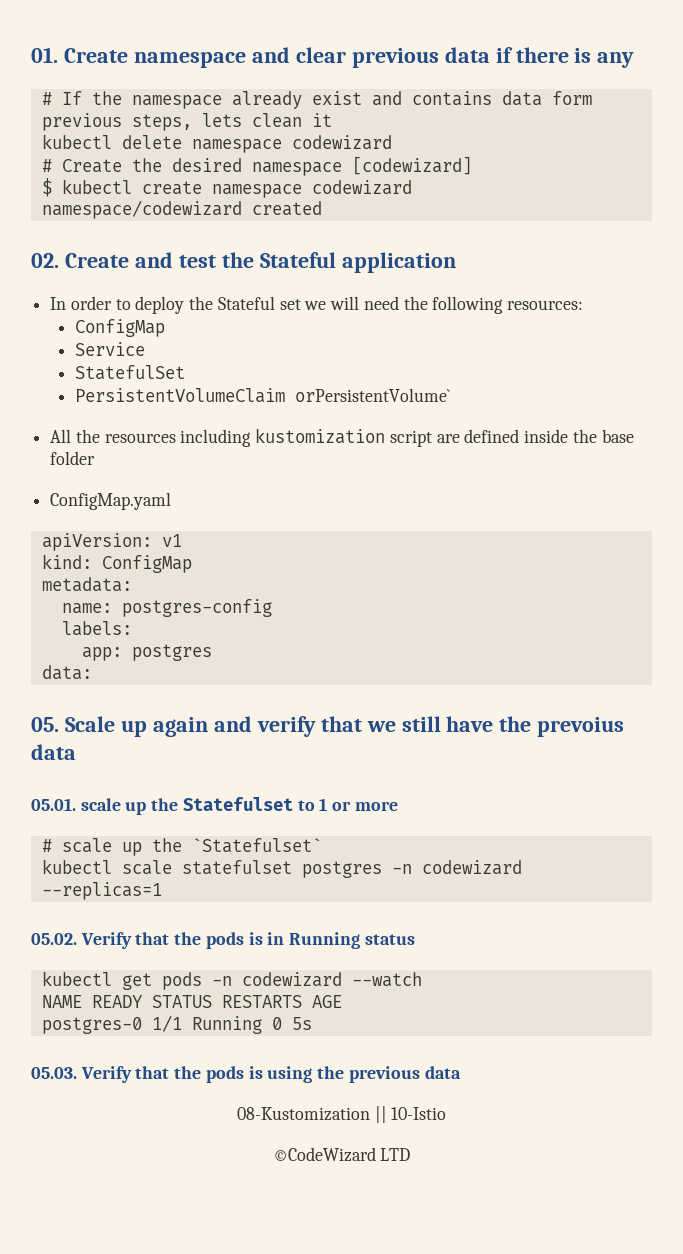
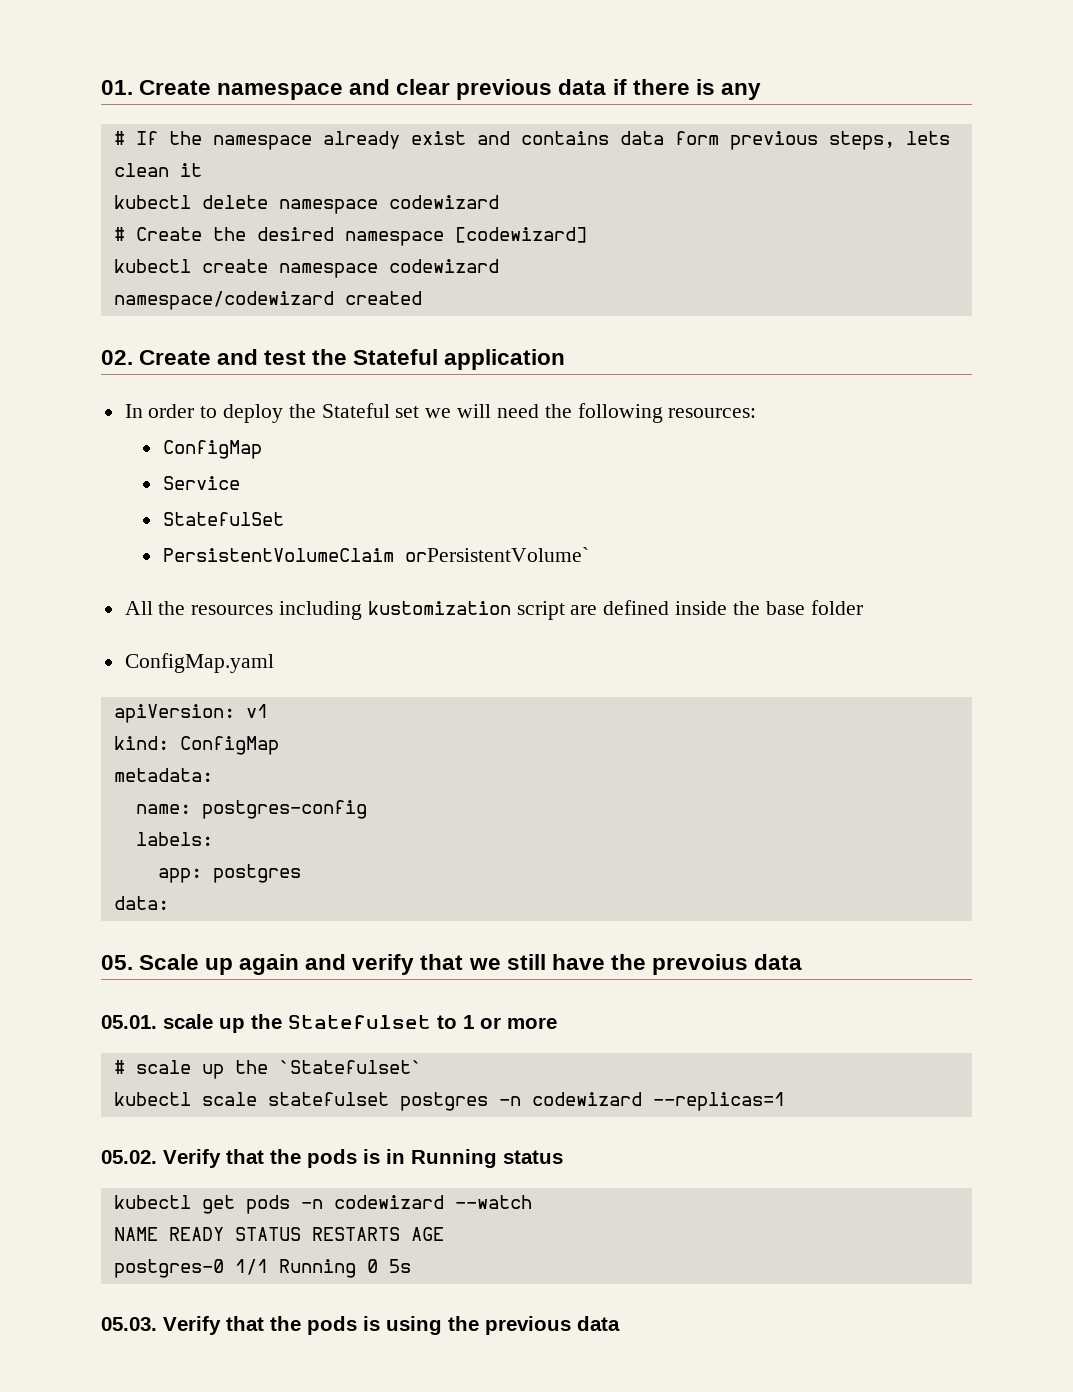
- $ kubectl create namespace codewizard
+ kubectl create namespace codewizard
- 08-Kustomization || 10-Istio
- ©CodeWizard LTD

